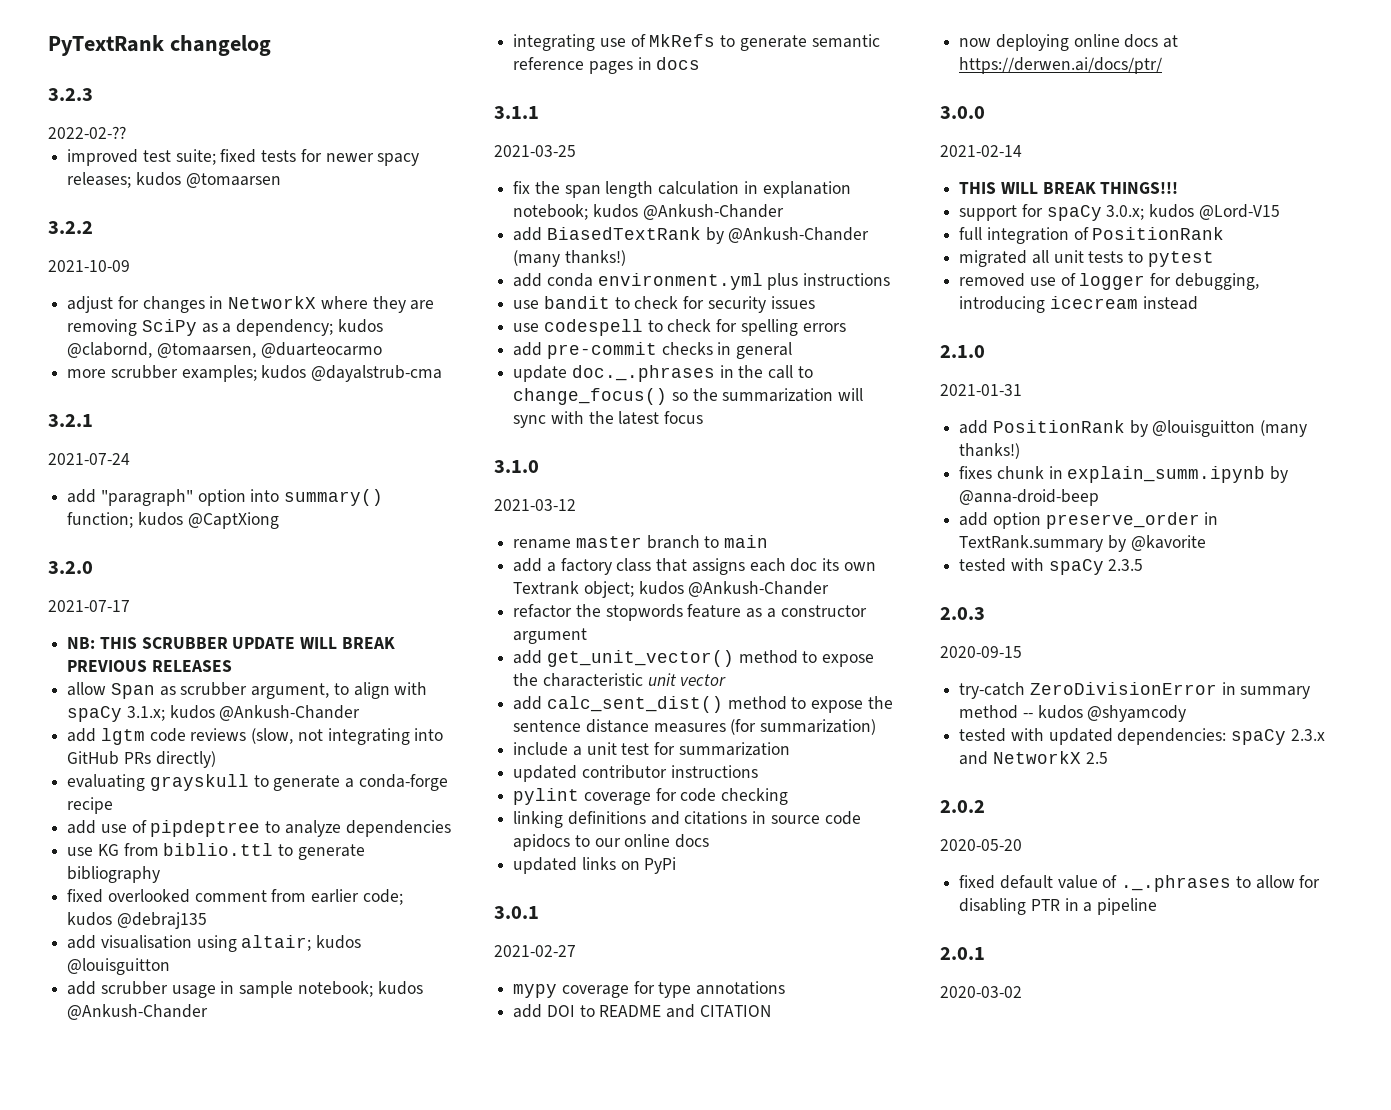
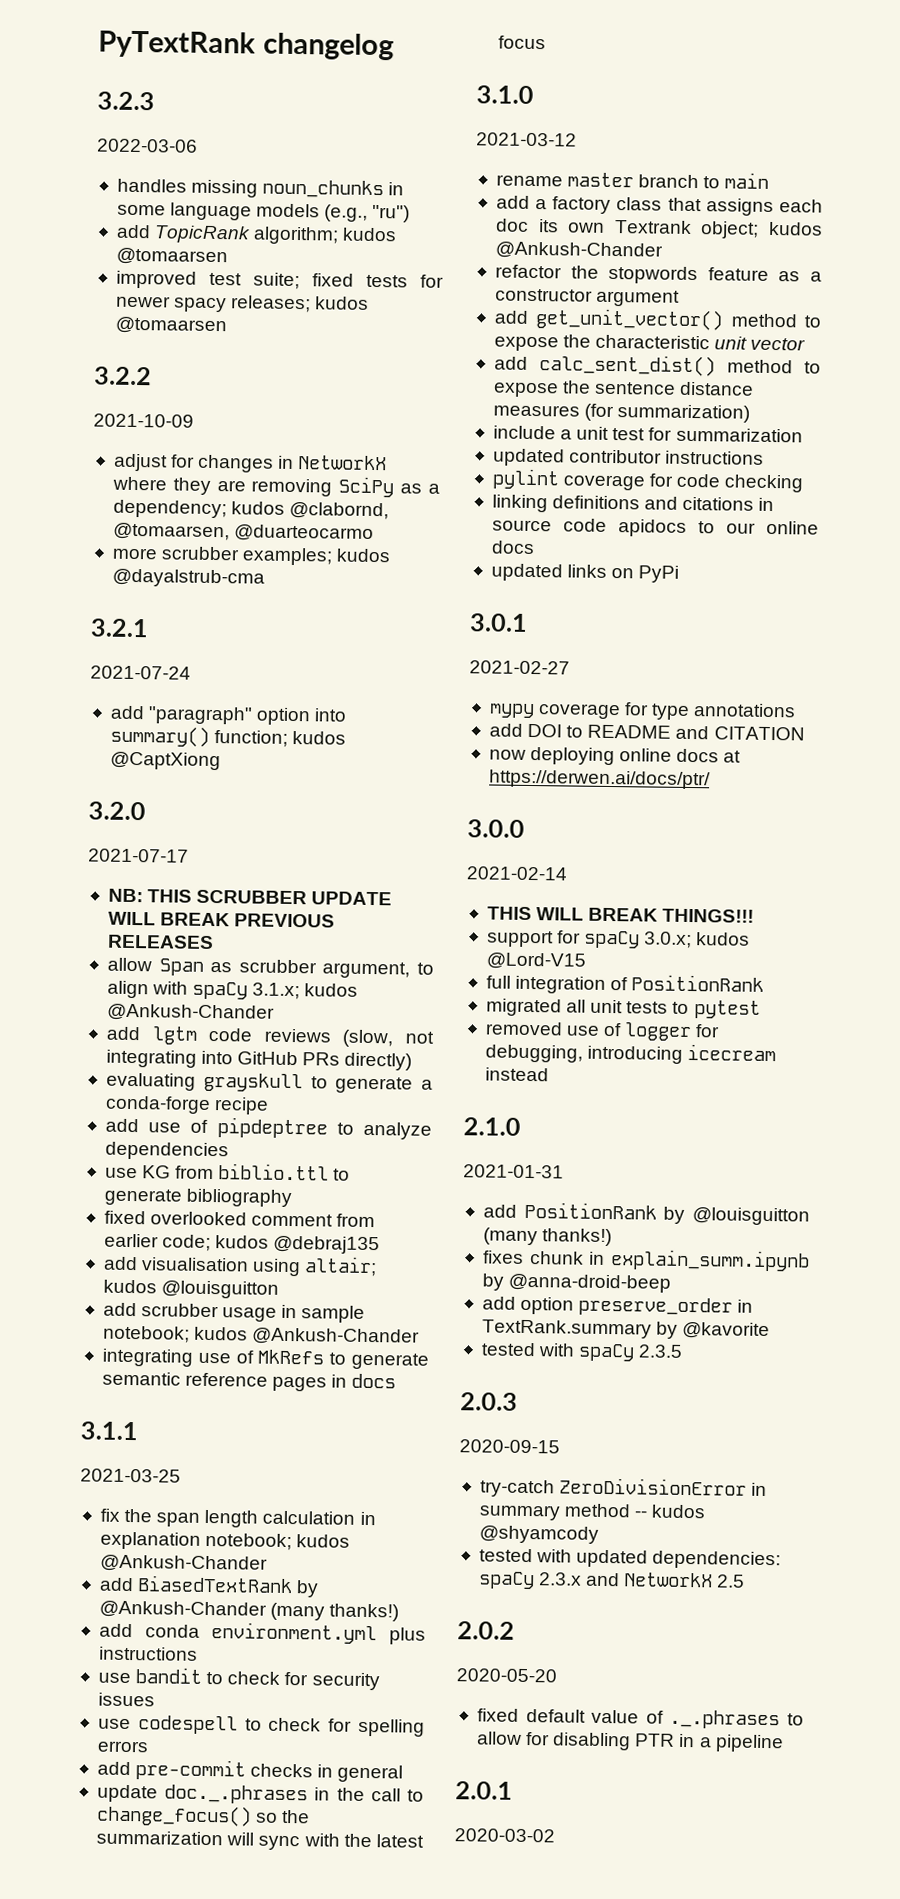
- 2022-02-??
+ 2022-03-06
+ handles missing noun_chunks in some language models (e.g., "ru")
+ add TopicRank algorithm; kudos @tomaarsen

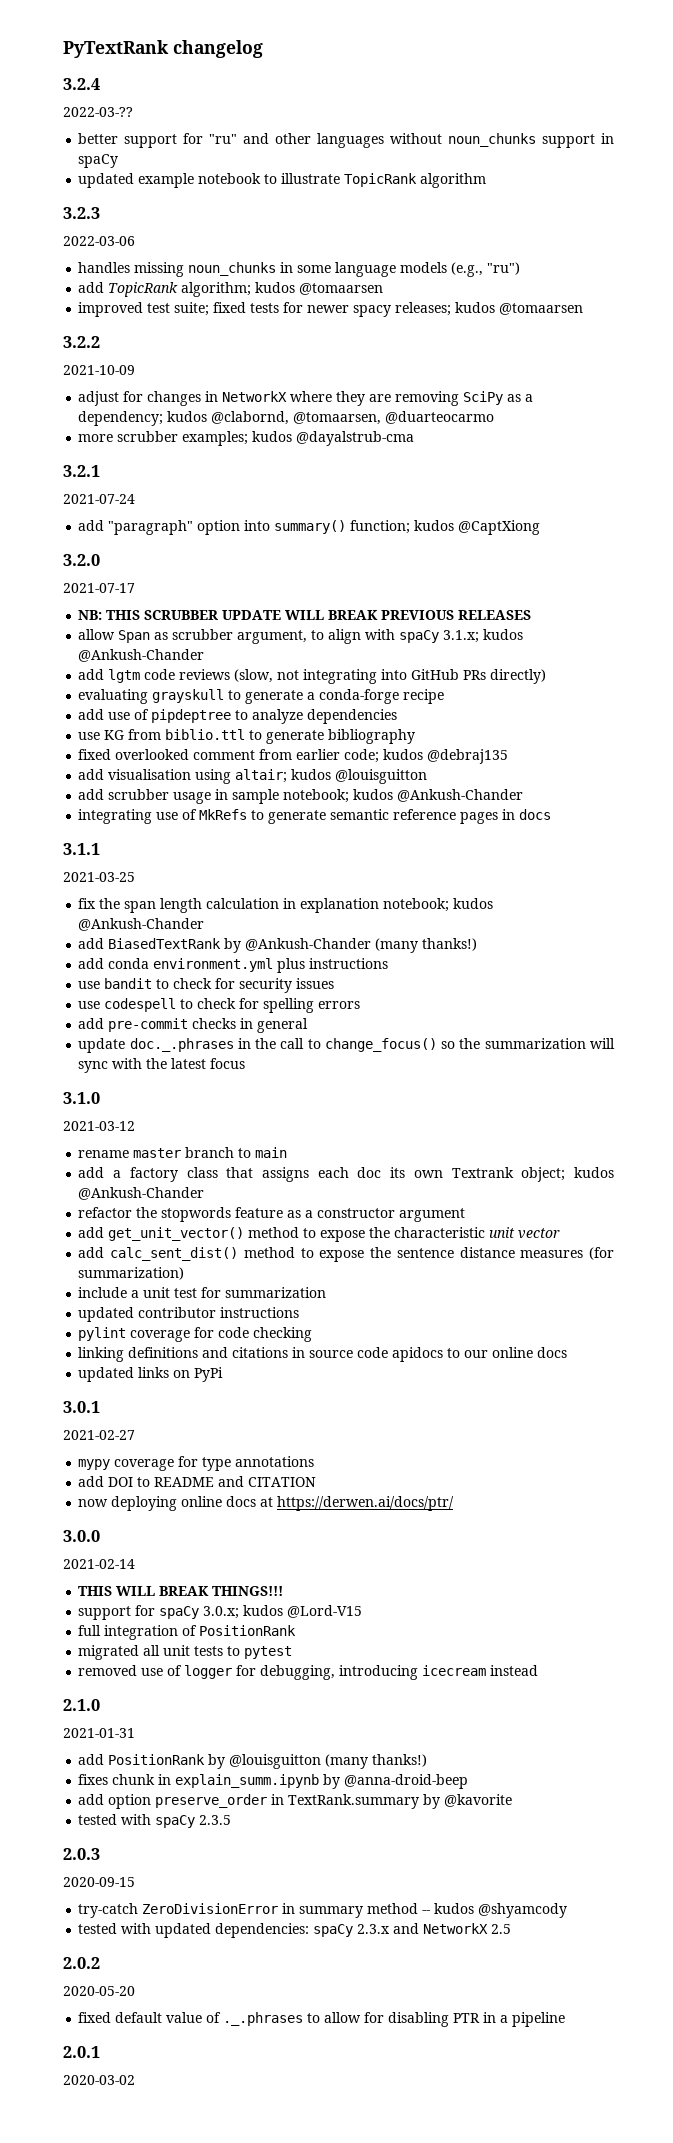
+ 3.2.4
+ 2022-03-??
+ better support for "ru" and other languages without noun_chunks support in spaCy
+ updated example notebook to illustrate TopicRank algorithm

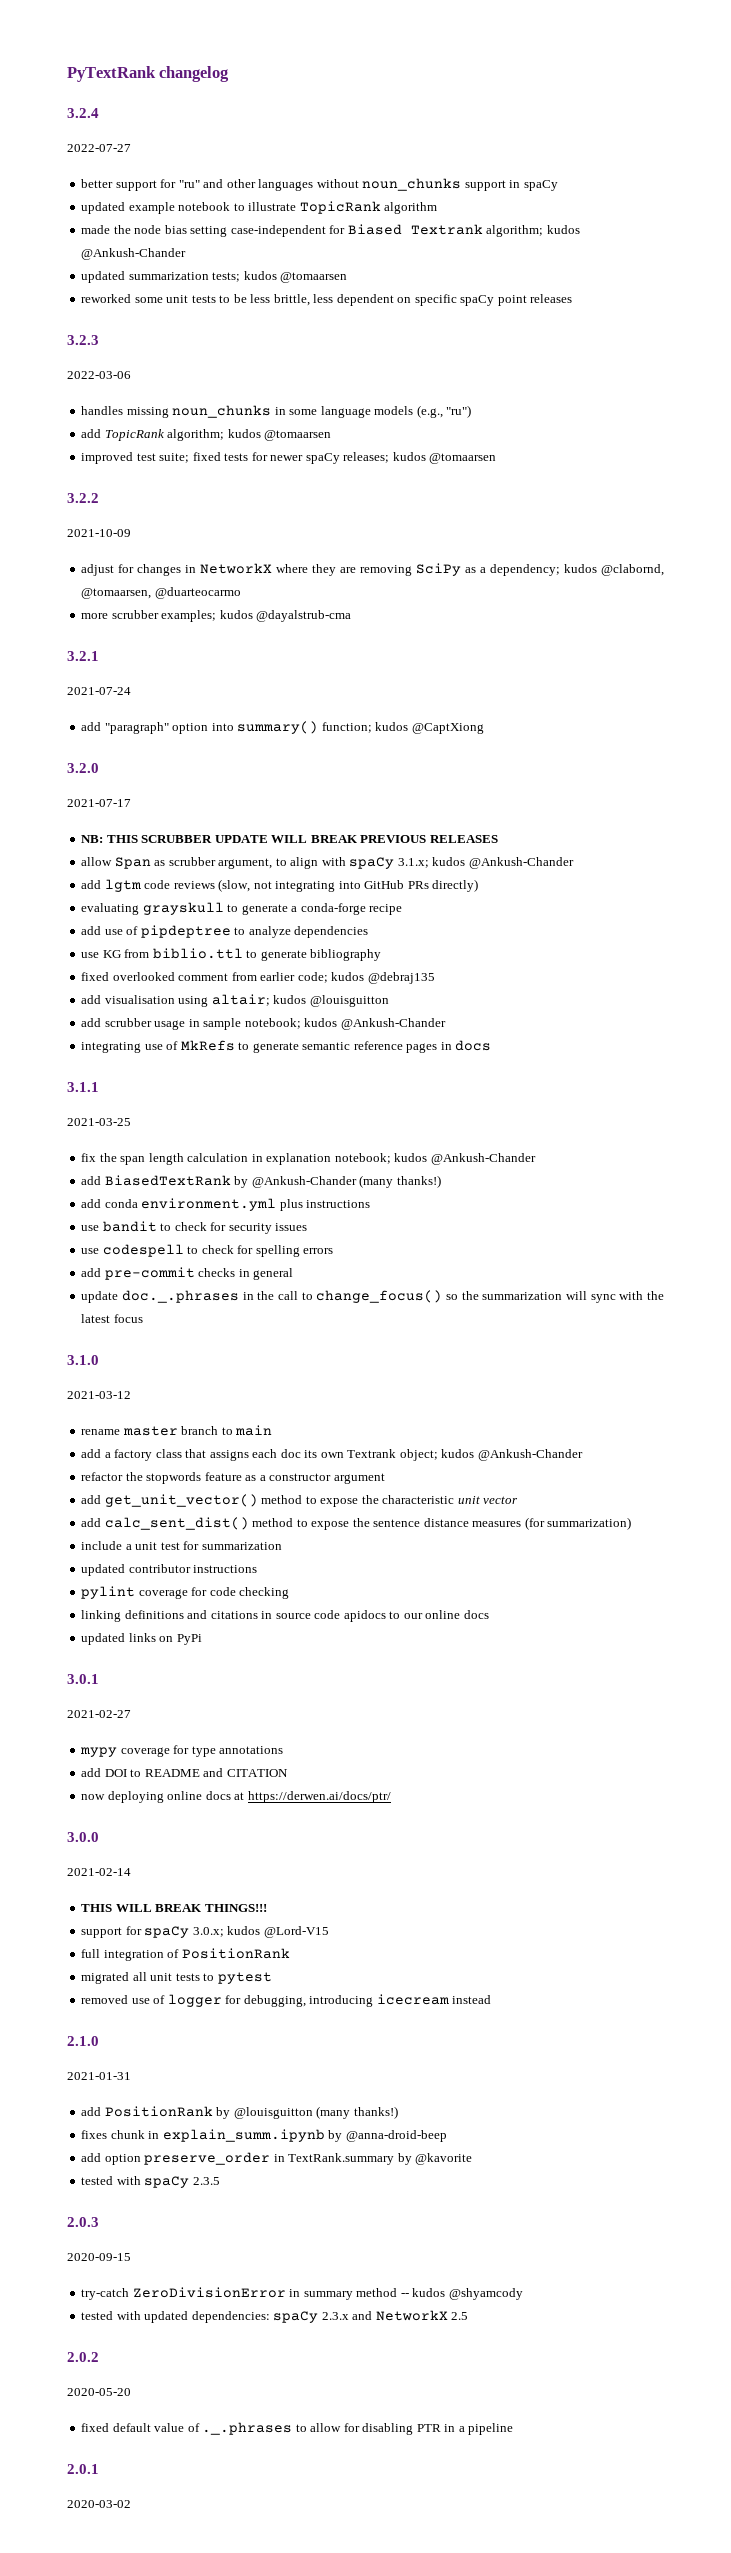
- 2022-03-??
+ 2022-07-27
+ made the node bias setting case-independent for Biased Textrank algorithm; kudos @Ankush-Chander
+ updated summarization tests; kudos @tomaarsen
+ reworked some unit tests to be less brittle, less dependent on specific spaCy point releases
- improved test suite; fixed tests for newer spacy releases; kudos @tomaarsen
+ improved test suite; fixed tests for newer spaCy releases; kudos @tomaarsen

